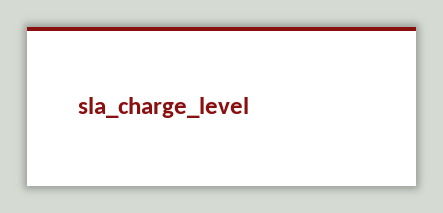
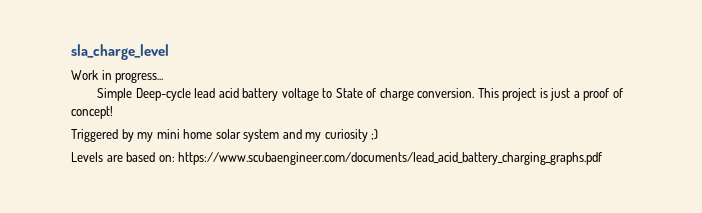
+ Work in progress...
+ Simple Deep-cycle lead acid battery voltage to State of charge conversion. This project is just a proof of concept!
+ Triggered by my mini home solar system and my curiosity ;)
+ Levels are based on: https://www.scubaengineer.com/documents/lead_acid_battery_charging_graphs.pdf

